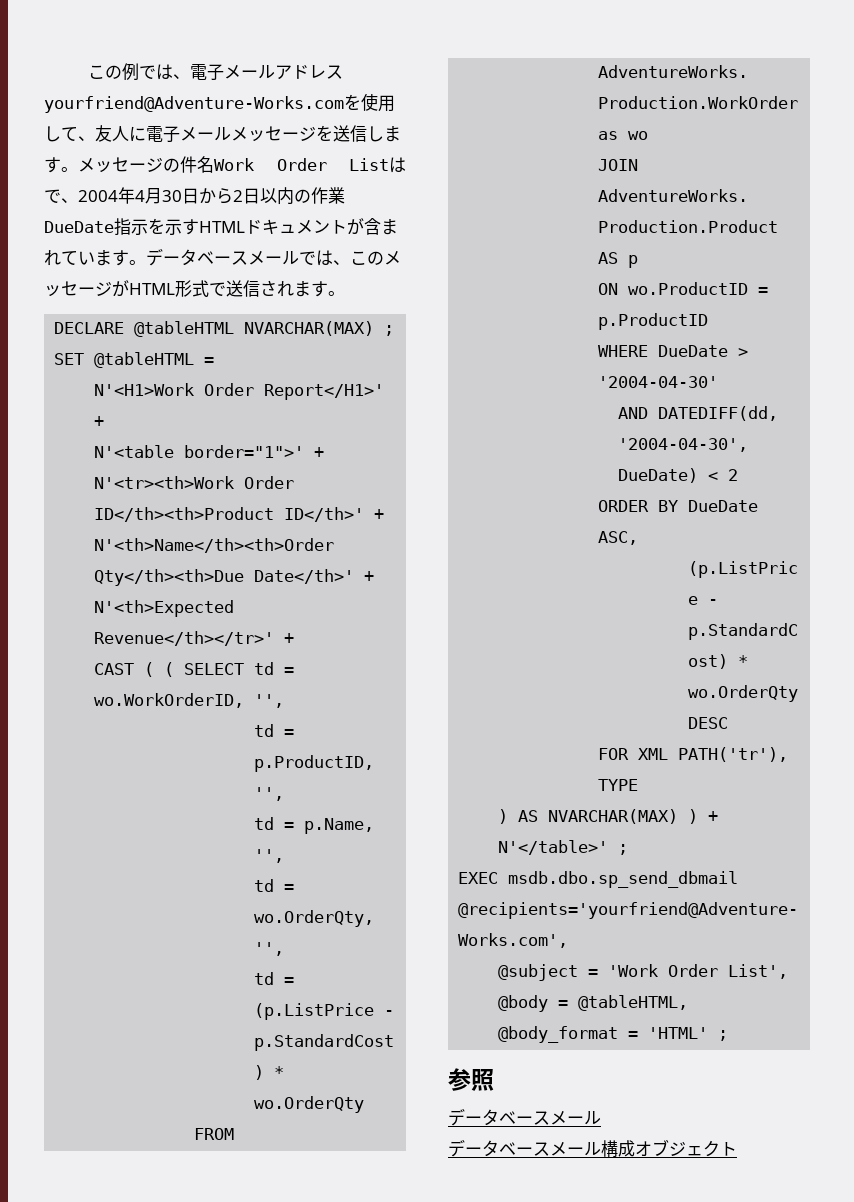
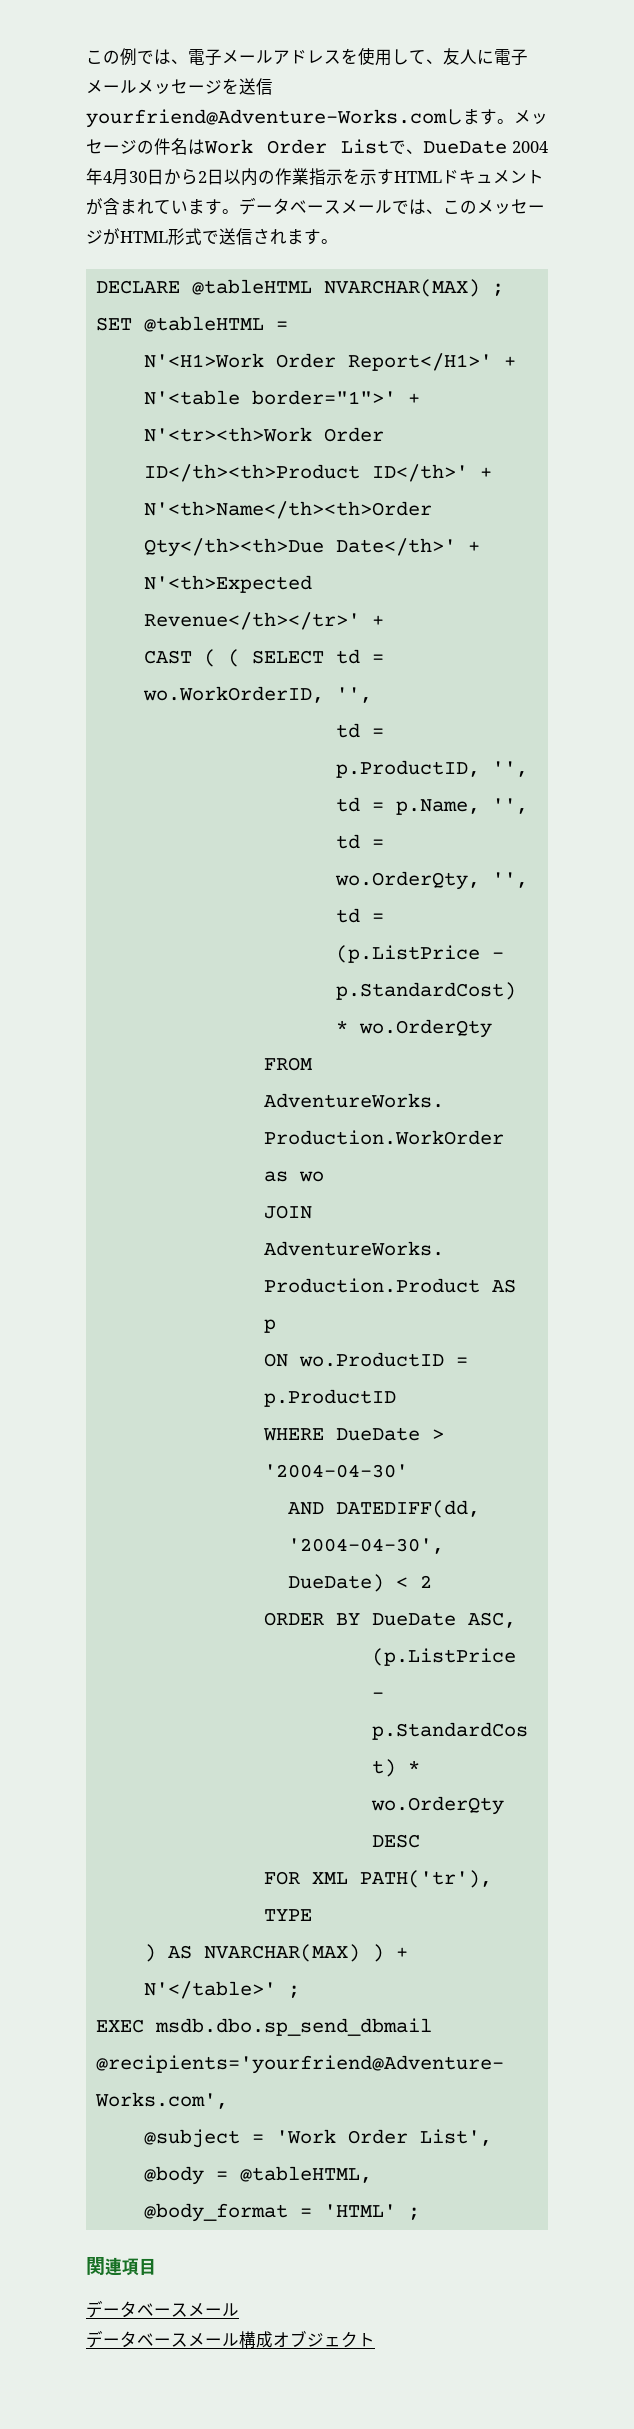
- この例では、電子メールアドレスyourfriend@Adventure-Works.comを使用して、友人に電子メールメッセージを送信します。
+ この例では、電子メールアドレスを使用して、友人に電子メールメッセージを送信yourfriend@Adventure-Works.comします。
- メッセージの件名Work Order Listはで、2004年4月30日から2日以内の作業DueDate指示を示すHTMLドキュメントが含まれています。
+ メッセージの件名はWork Order Listで、DueDate 2004年4月30日から2日以内の作業指示を示すHTMLドキュメントが含まれています。
- 参照
+ 関連項目

